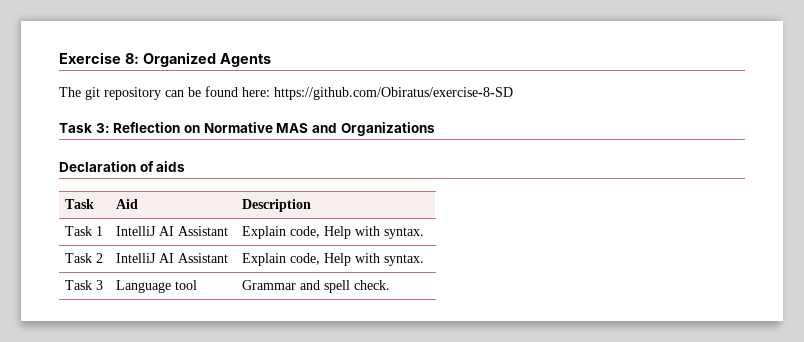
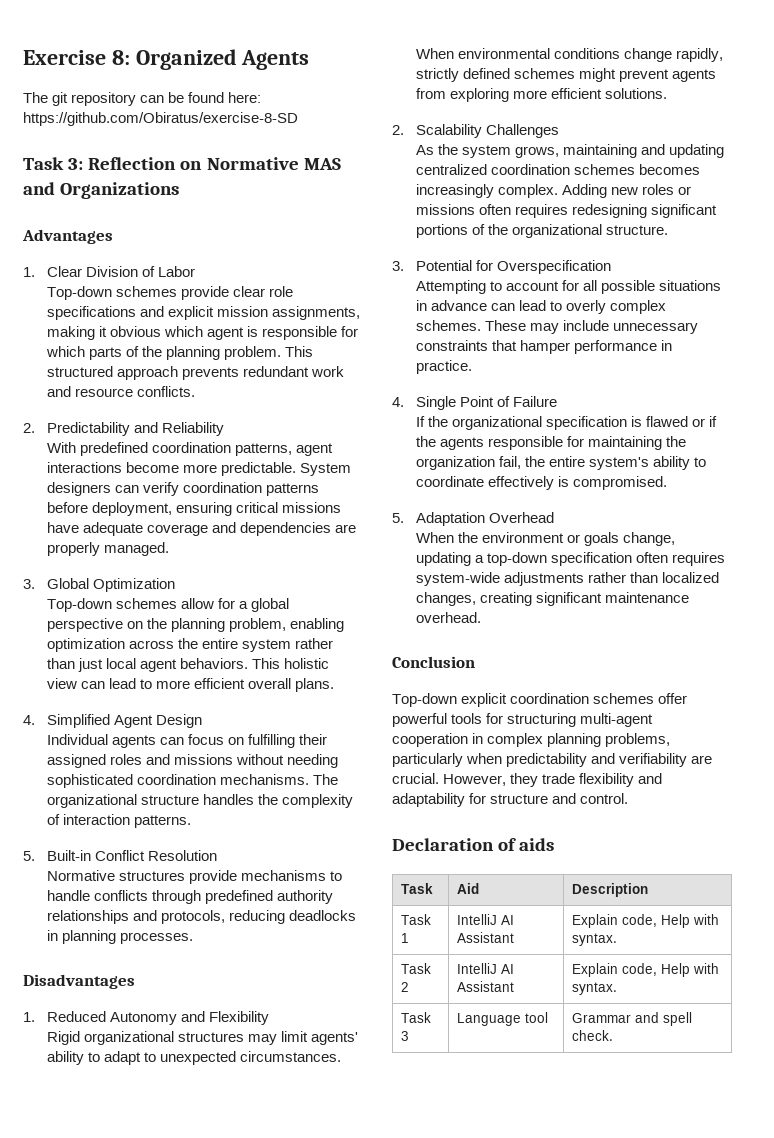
+ Advantages
+ 1. Clear Division of Labor
+ Top-down schemes provide clear role specifications and explicit mission assignments, making it obvious which agent is responsible for which parts of the planning problem. This structured approach prevents redundant work and resource conflicts.
+ 2. Predictability and Reliability
+ With predefined coordination patterns, agent interactions become more predictable. System designers can verify coordination patterns before deployment, ensuring critical missions have adequate coverage and dependencies are properly managed.
+ 3. Global Optimization
+ Top-down schemes allow for a global perspective on the planning problem, enabling optimization across the entire system rather than just local agent behaviors. This holistic view can lead to more efficient overall plans.
+ 4. Simplified Agent Design
+ Individual agents can focus on fulfilling their assigned roles and missions without needing sophisticated coordination mechanisms. The organizational structure handles the complexity of interaction patterns.
+ 5. Built-in Conflict Resolution
+ Normative structures provide mechanisms to handle conflicts through predefined authority relationships and protocols, reducing deadlocks in planning processes.
+ Disadvantages
+ 1. Reduced Autonomy and Flexibility
+ Rigid organizational structures may limit agents' ability to adapt to unexpected circumstances. When environmental conditions change rapidly, strictly defined schemes might prevent agents from exploring more efficient solutions.
+ 2. Scalability Challenges
+ As the system grows, maintaining and updating centralized coordination schemes becomes increasingly complex. Adding new roles or missions often requires redesigning significant portions of the organizational structure.
+ 3. Potential for Overspecification
+ Attempting to account for all possible situations in advance can lead to overly complex schemes. These may include unnecessary constraints that hamper performance in practice.
+ 4. Single Point of Failure
+ If the organizational specification is flawed or if the agents responsible for maintaining the organization fail, the entire system's ability to coordinate effectively is compromised.
+ 5. Adaptation Overhead
+ When the environment or goals change, updating a top-down specification often requires system-wide adjustments rather than localized changes, creating significant maintenance overhead.
+ Conclusion
+ Top-down explicit coordination schemes offer powerful tools for structuring multi-agent cooperation in complex planning problems, particularly when predictability and verifiability are crucial. However, they trade flexibility and adaptability for structure and control.

